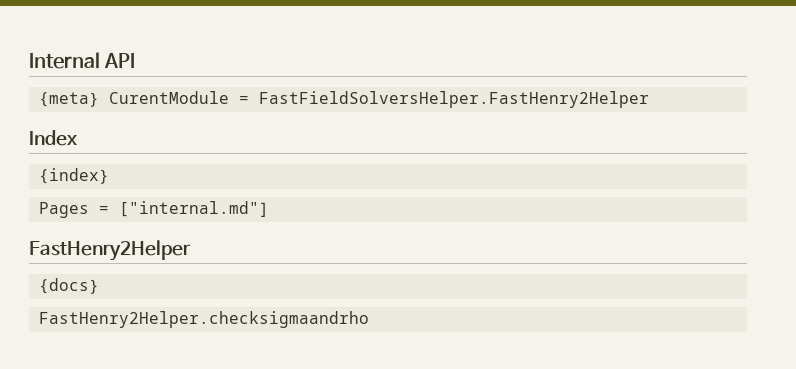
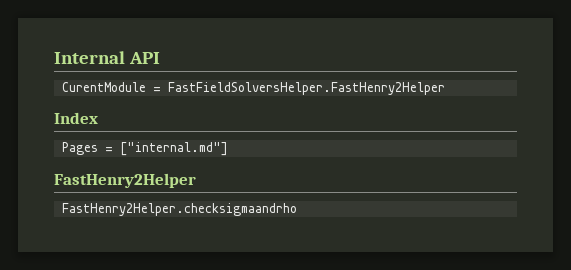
- {meta} CurentModule = FastFieldSolversHelper.FastHenry2Helper
+ CurentModule = FastFieldSolversHelper.FastHenry2Helper
- {index}
- {docs}

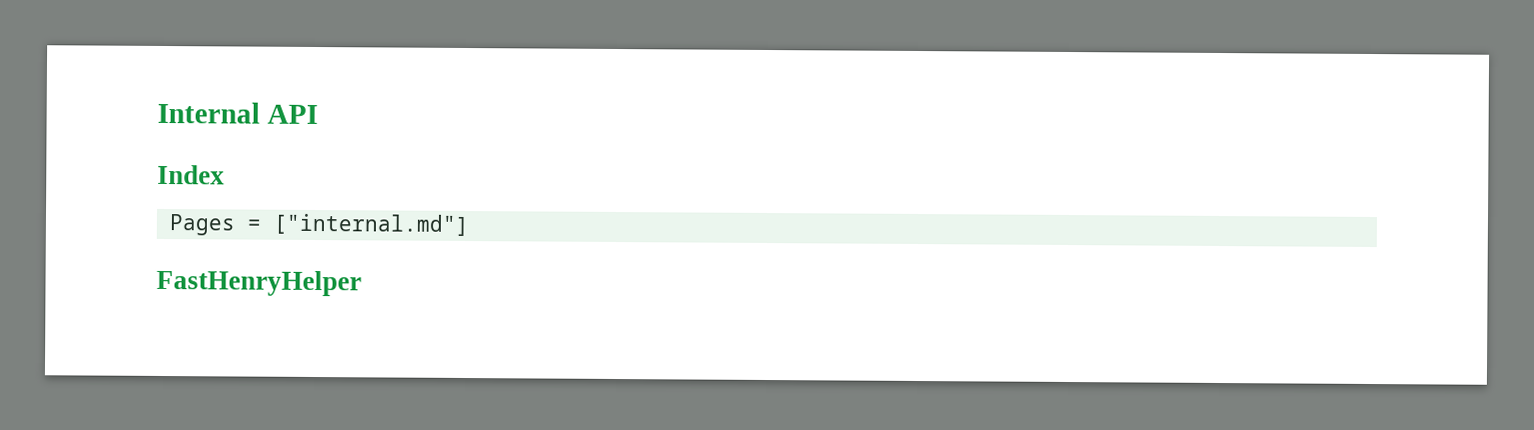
- CurentModule = FastFieldSolversHelper.FastHenry2Helper
- FastHenry2Helper
- FastHenry2Helper.checksigmaandrho
+ FastHenryHelper

